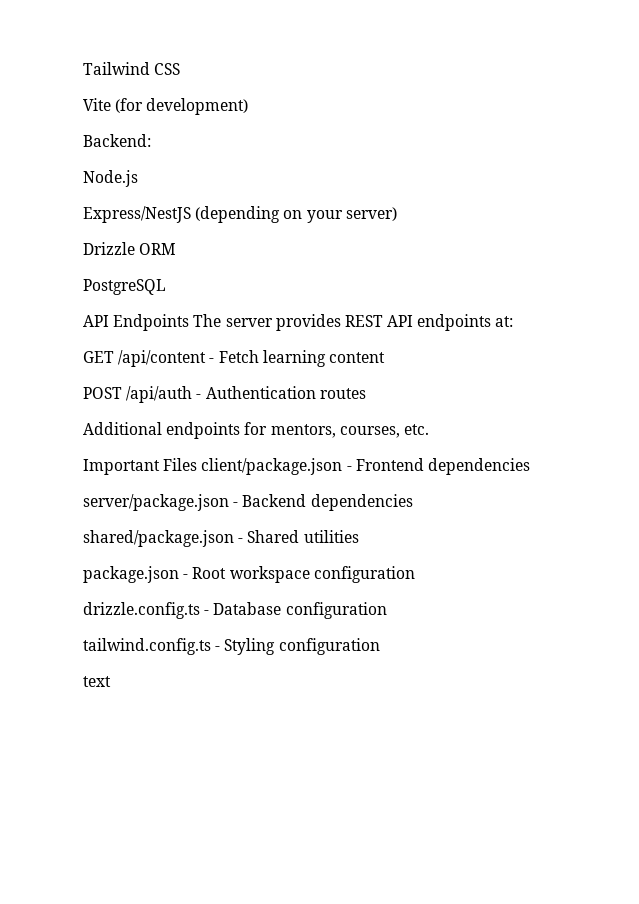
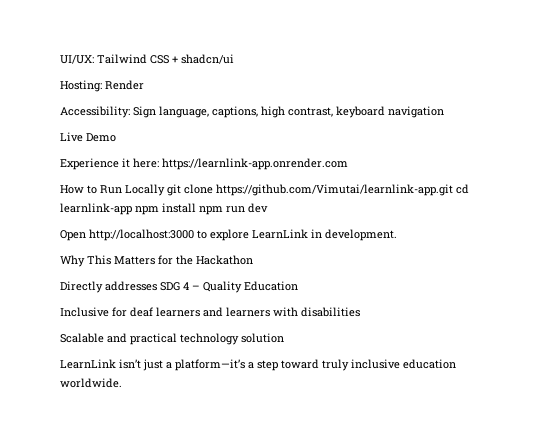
- Tailwind CSS
- Vite (for development)
- Backend:
- Node.js
- Express/NestJS (depending on your server)
- Drizzle ORM
- PostgreSQL
- API Endpoints The server provides REST API endpoints at:
- GET /api/content - Fetch learning content
- POST /api/auth - Authentication routes
- Additional endpoints for mentors, courses, etc.
- Important Files client/package.json - Frontend dependencies
- server/package.json - Backend dependencies
- shared/package.json - Shared utilities
- package.json - Root workspace configuration
- drizzle.config.ts - Database configuration
- tailwind.config.ts - Styling configuration
- text
+ UI/UX: Tailwind CSS + shadcn/ui
+ Hosting: Render
+ Accessibility: Sign language, captions, high contrast, keyboard navigation
+ Live Demo
+ Experience it here: https://learnlink-app.onrender.com
+ How to Run Locally git clone https://github.com/Vimutai/learnlink-app.git cd learnlink-app npm install npm run dev
+ Open http://localhost:3000 to explore LearnLink in development.
+ Why This Matters for the Hackathon
+ Directly addresses SDG 4 – Quality Education
+ Inclusive for deaf learners and learners with disabilities
+ Scalable and practical technology solution
+ LearnLink isn’t just a platform—it’s a step toward truly inclusive education worldwide.

